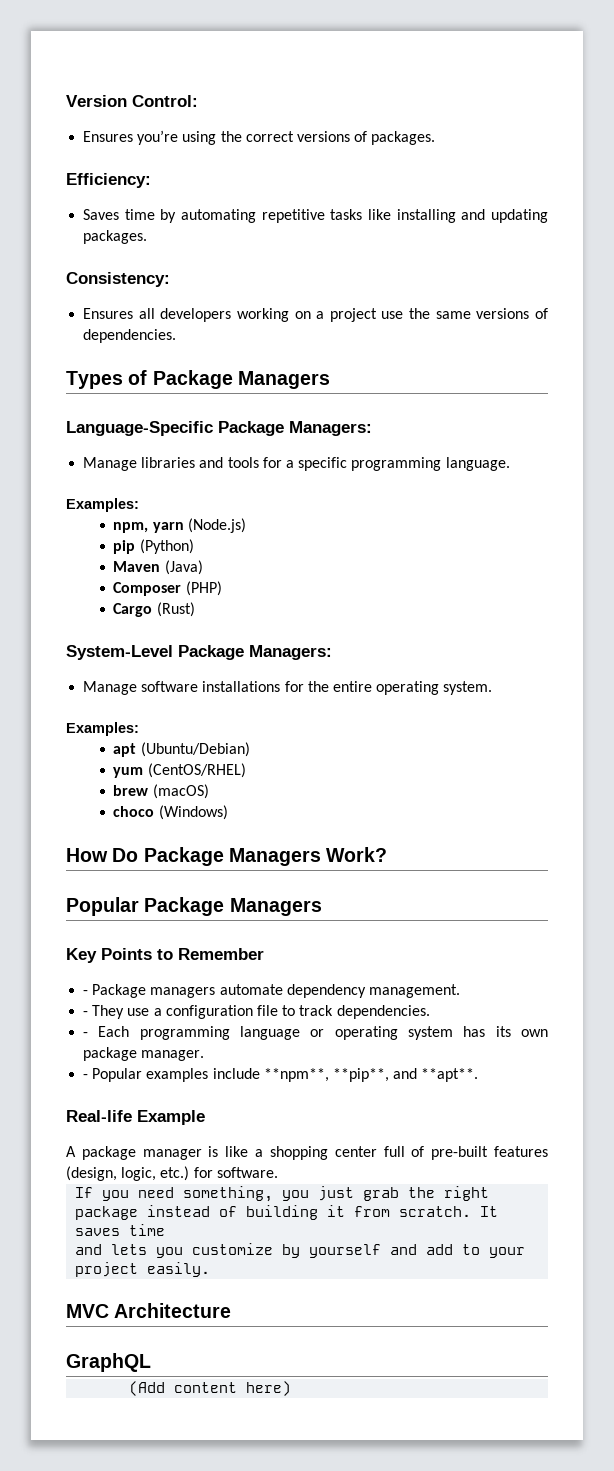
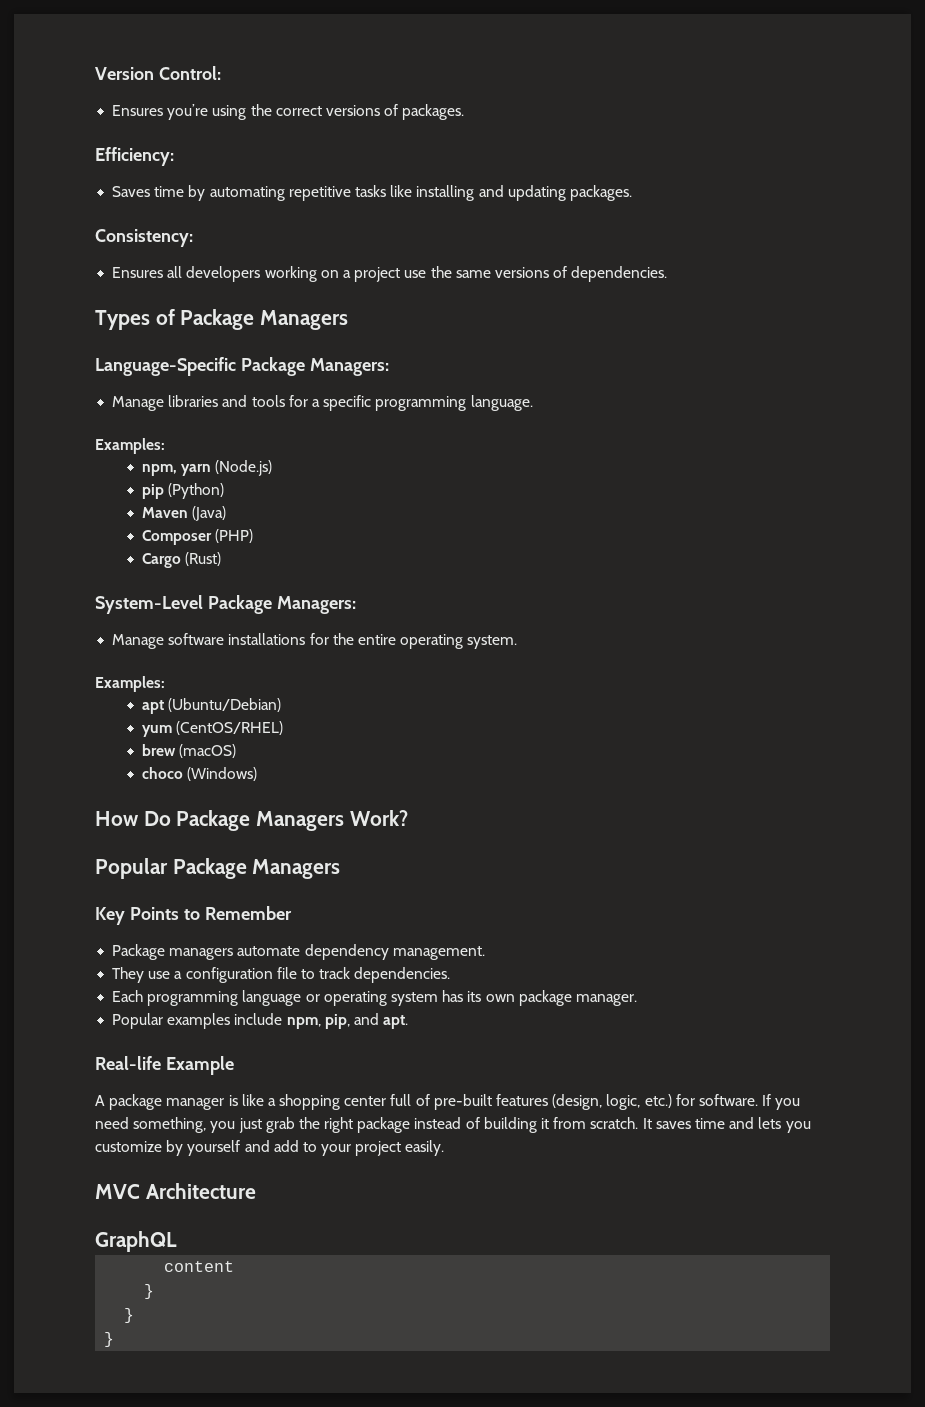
- - Package managers automate dependency management.
+ Package managers automate dependency management.
- - They use a configuration file to track dependencies.
+ They use a configuration file to track dependencies.
- - Each programming language or operating system has its own package manager.
+ Each programming language or operating system has its own package manager.
- - Popular examples include **npm**, **pip**, and **apt**.
+ Popular examples include npm, pip, and apt.
- A package manager is like a shopping center full of pre-built features (design, logic, etc.) for software.
- If you need something, you just grab the right package instead of building it from scratch.
+ A package manager is like a shopping center full of pre-built features (design, logic, etc.) for software. If you need something, you just grab the right package instead of building it from scratch.
- It saves time
- and lets you customize by yourself and add to your project easily.
+ It saves time and lets you customize by yourself and add to your project easily.
- (Add content here)
+ content
+ }
+ }
+ }

